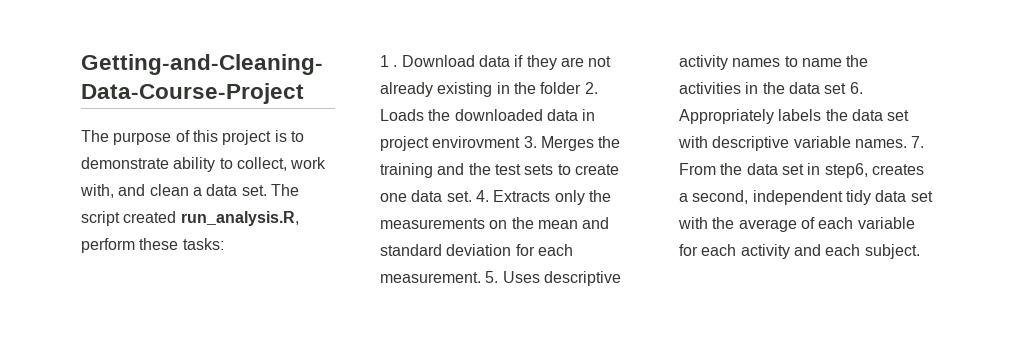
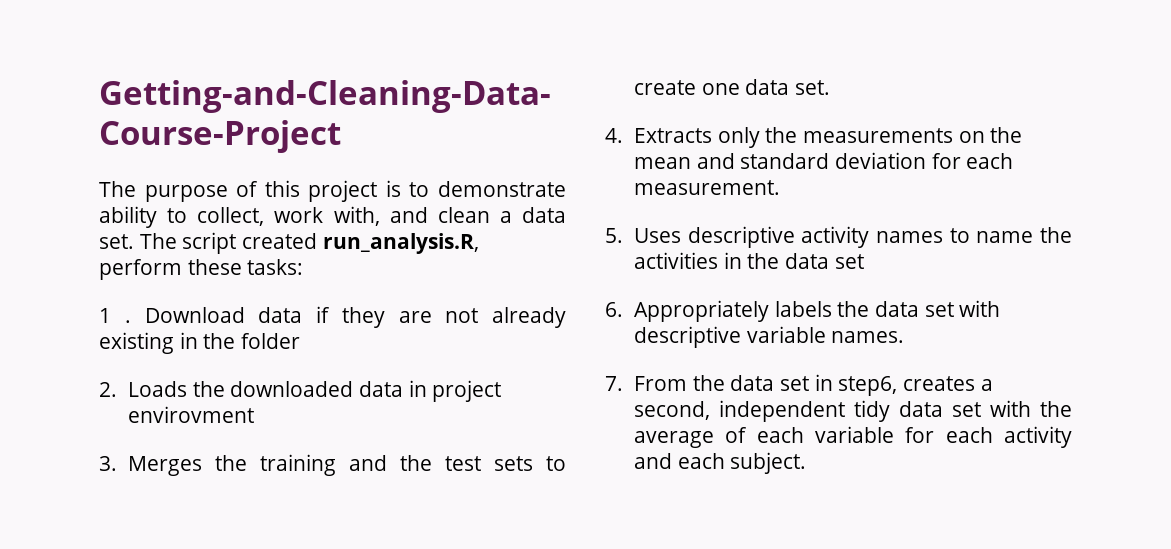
- Download data if they are not already existing in the folder 2. Loads the downloaded data in project envirovment 3. Merges the training and the test sets to create one data set. 4. Extracts only the measurements on the mean and standard deviation for each measurement. 5. Uses descriptive activity names to name the activities in the data set 6. Appropriately labels the data set with descriptive variable names. 7. From the data set in step6, creates a second, independent tidy data set with the average of each variable for each activity and each subject.
+ Download data if they are not already existing in the folder
+ 2. Loads the downloaded data in project envirovment
+ 3. Merges the training and the test sets to create one data set.
+ 4. Extracts only the measurements on the mean and standard deviation for each measurement.
+ 5. Uses descriptive activity names to name the activities in the data set
+ 6. Appropriately labels the data set with descriptive variable names.
+ 7. From the data set in step6, creates a second, independent tidy data set with the average of each variable for each activity and each subject.

